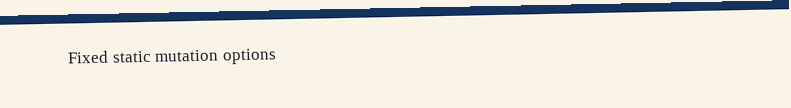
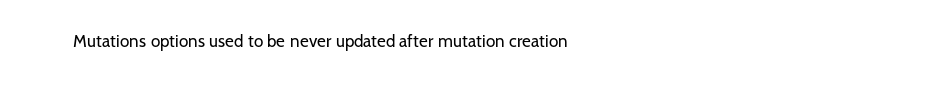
- Fixed static mutation options
+ Mutations options used to be never updated after mutation creation

